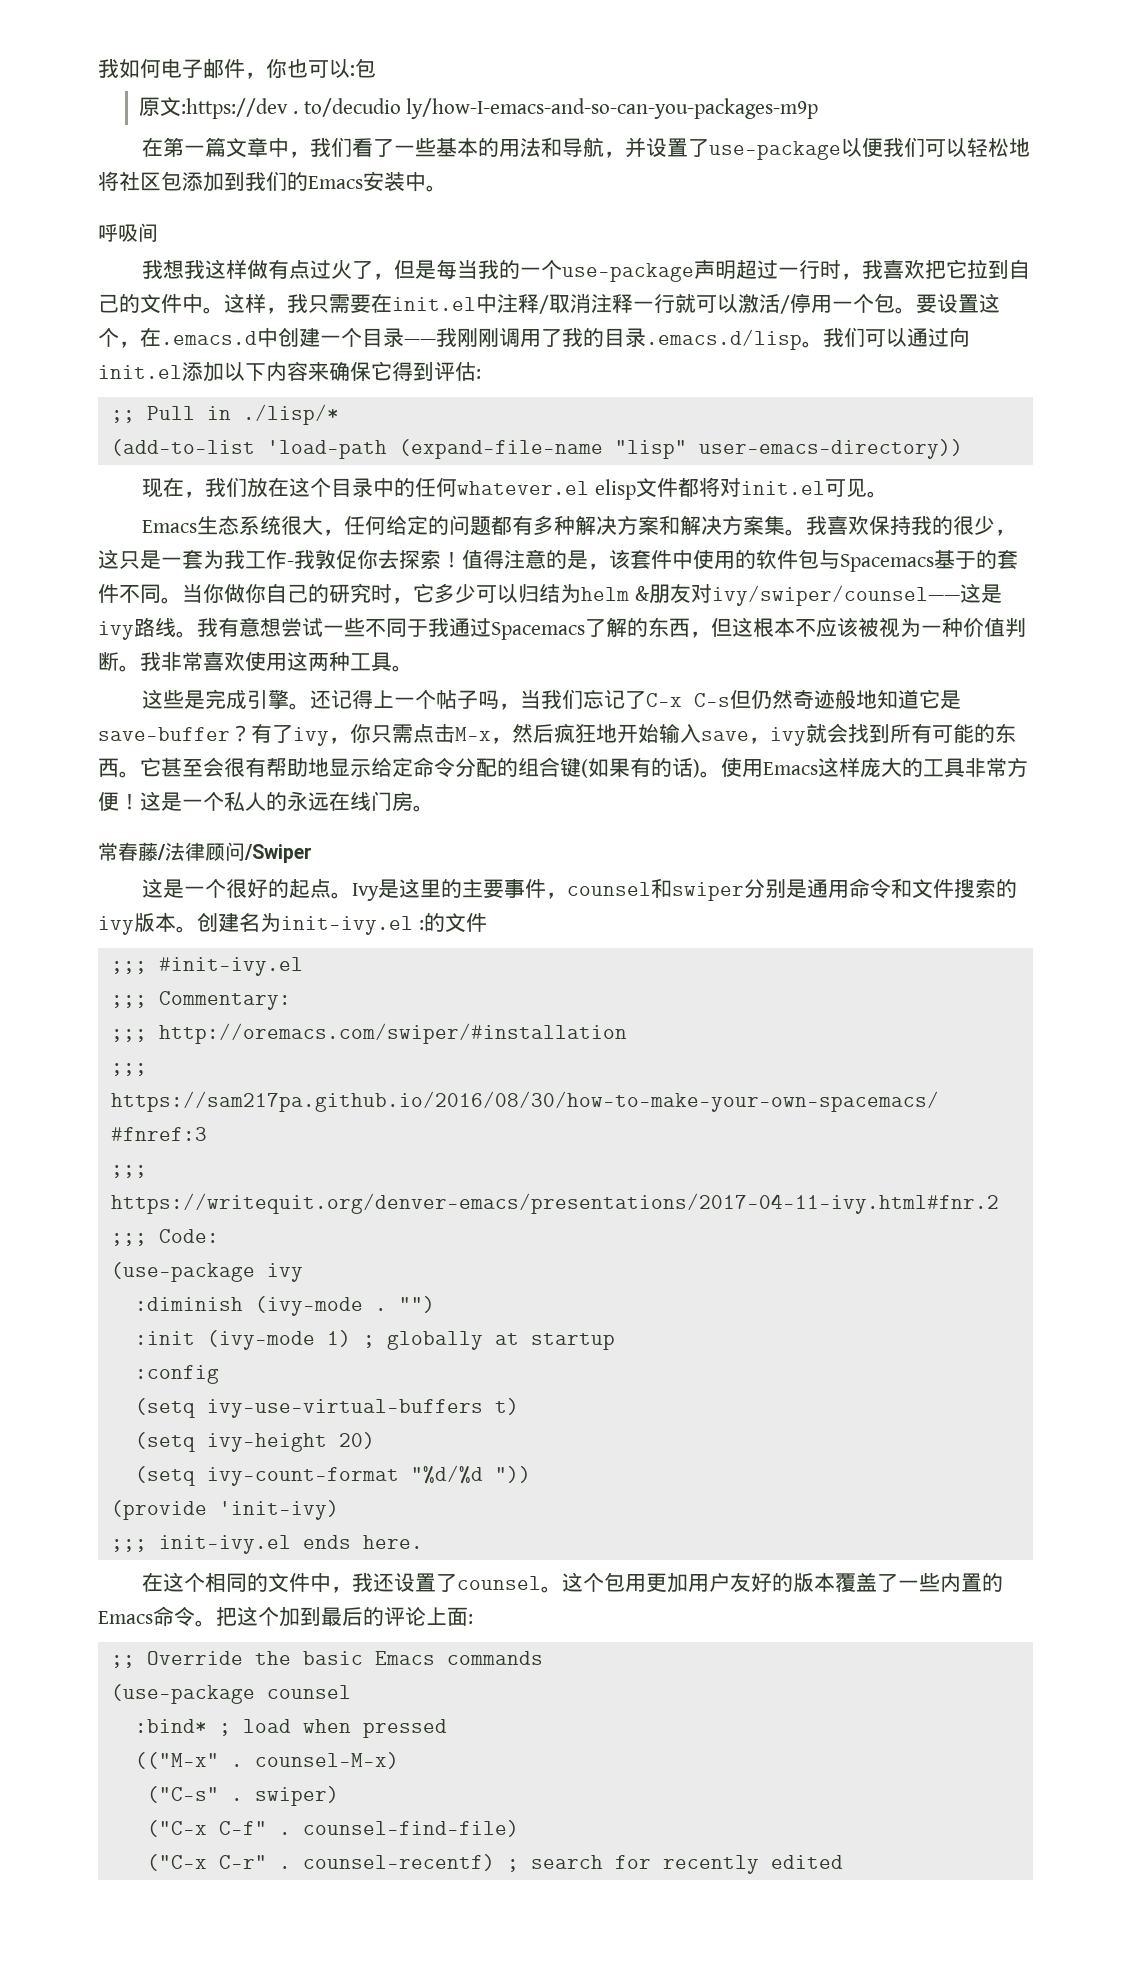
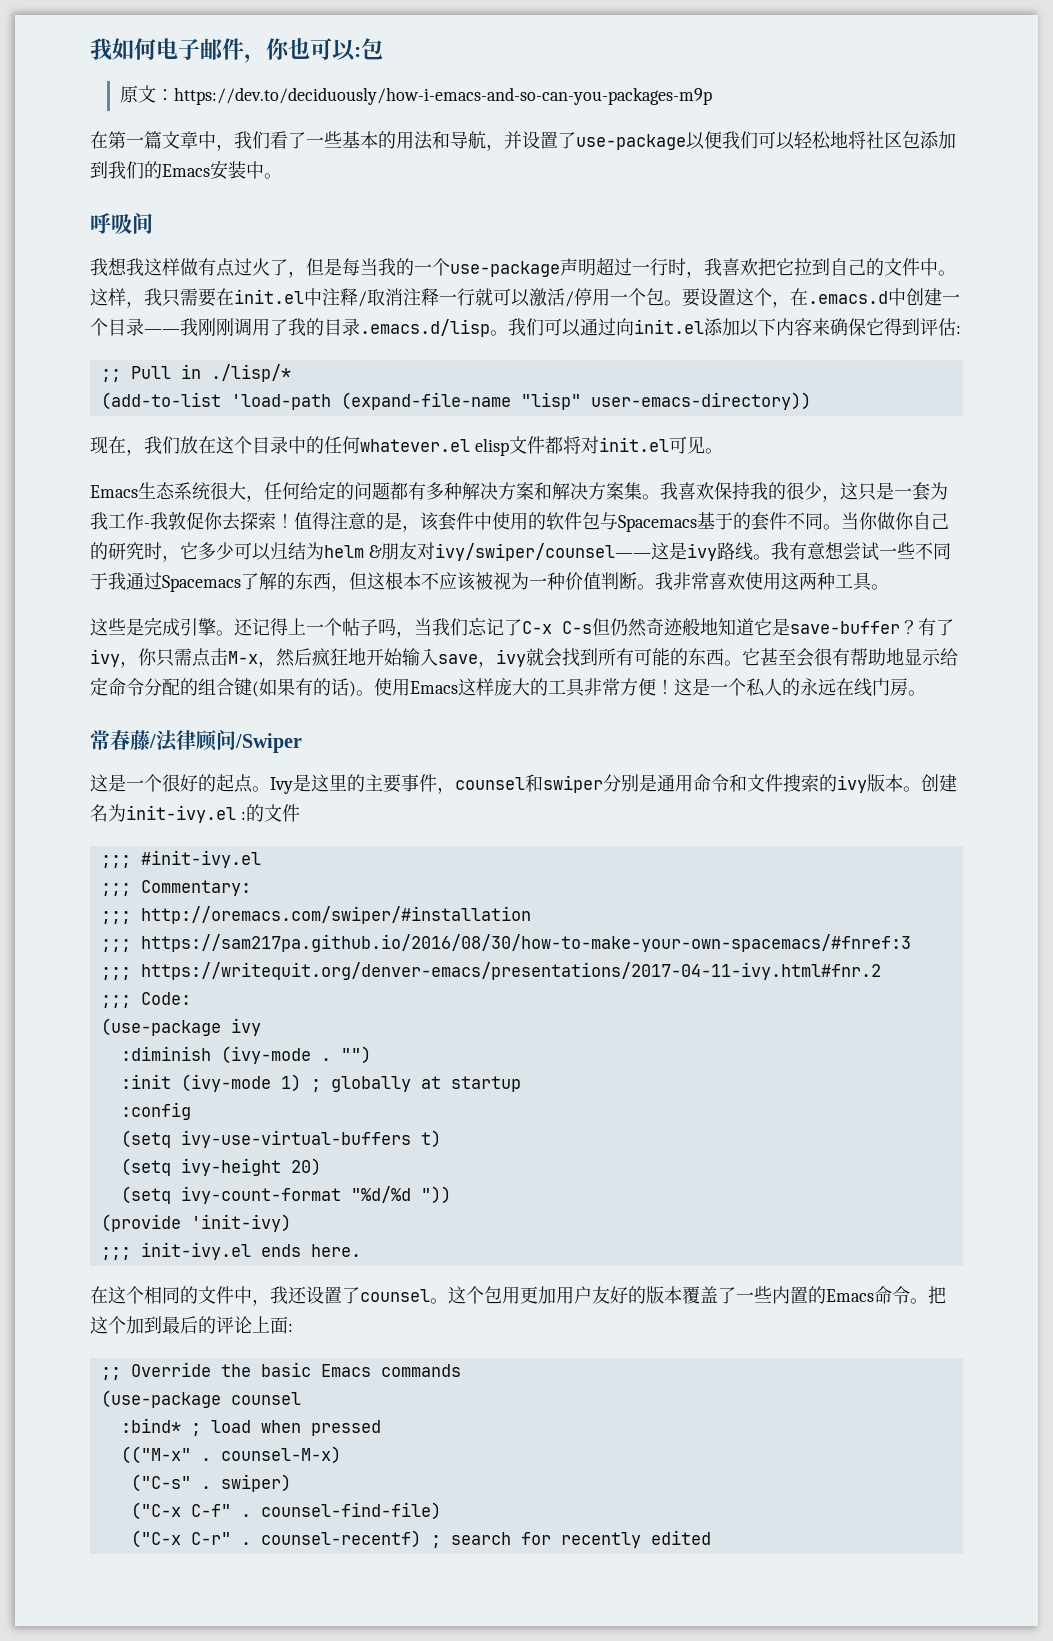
- 原文:https://dev . to/decudio ly/how-I-emacs-and-so-can-you-packages-m9p
+ 原文：https://dev.to/deciduously/how-i-emacs-and-so-can-you-packages-m9p

